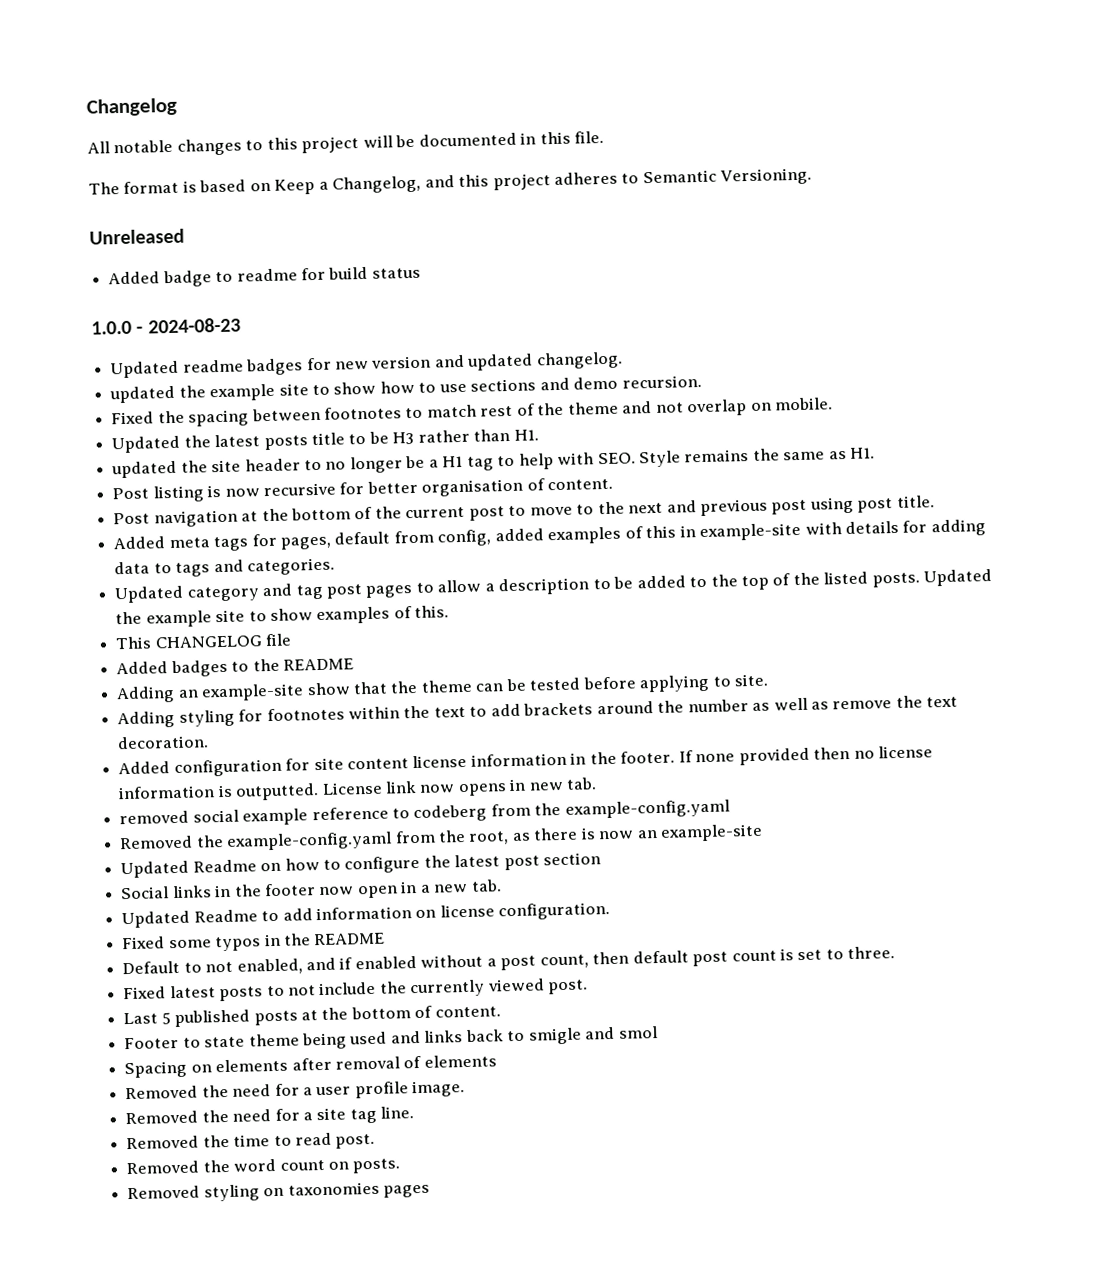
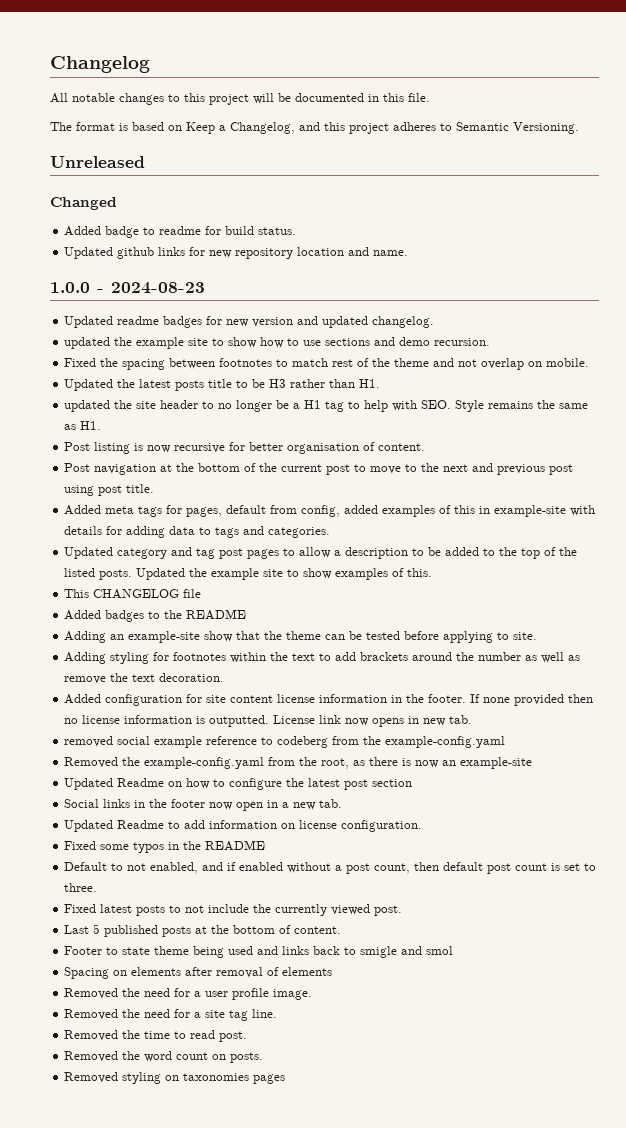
+ Changed
- Added badge to readme for build status
+ Added badge to readme for build status.
+ Updated github links for new repository location and name.

